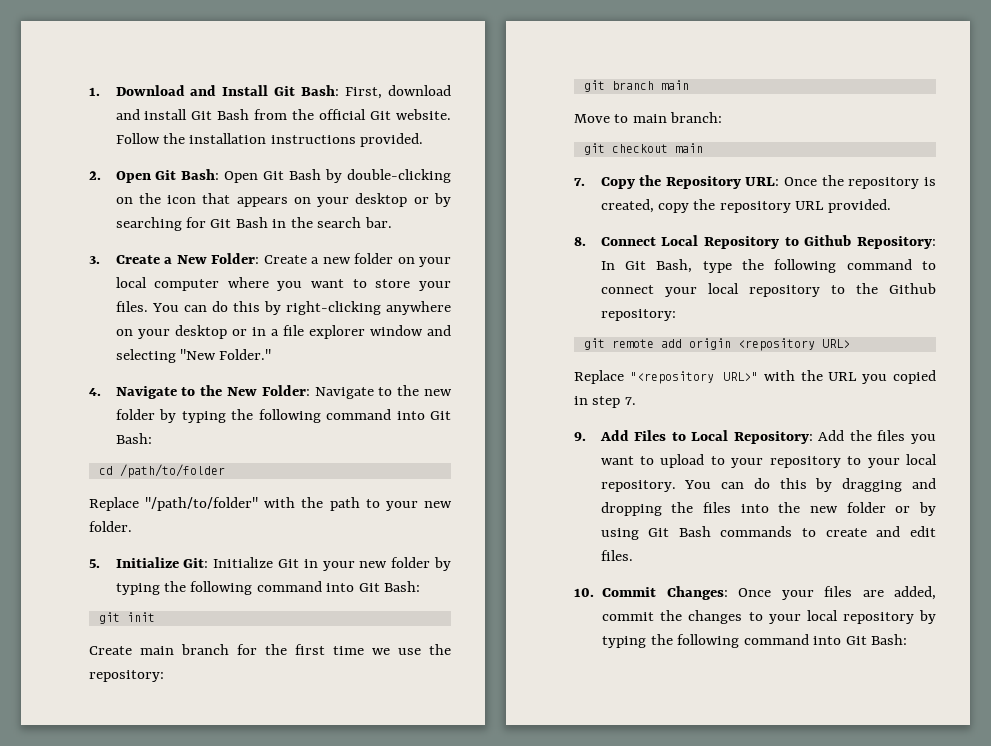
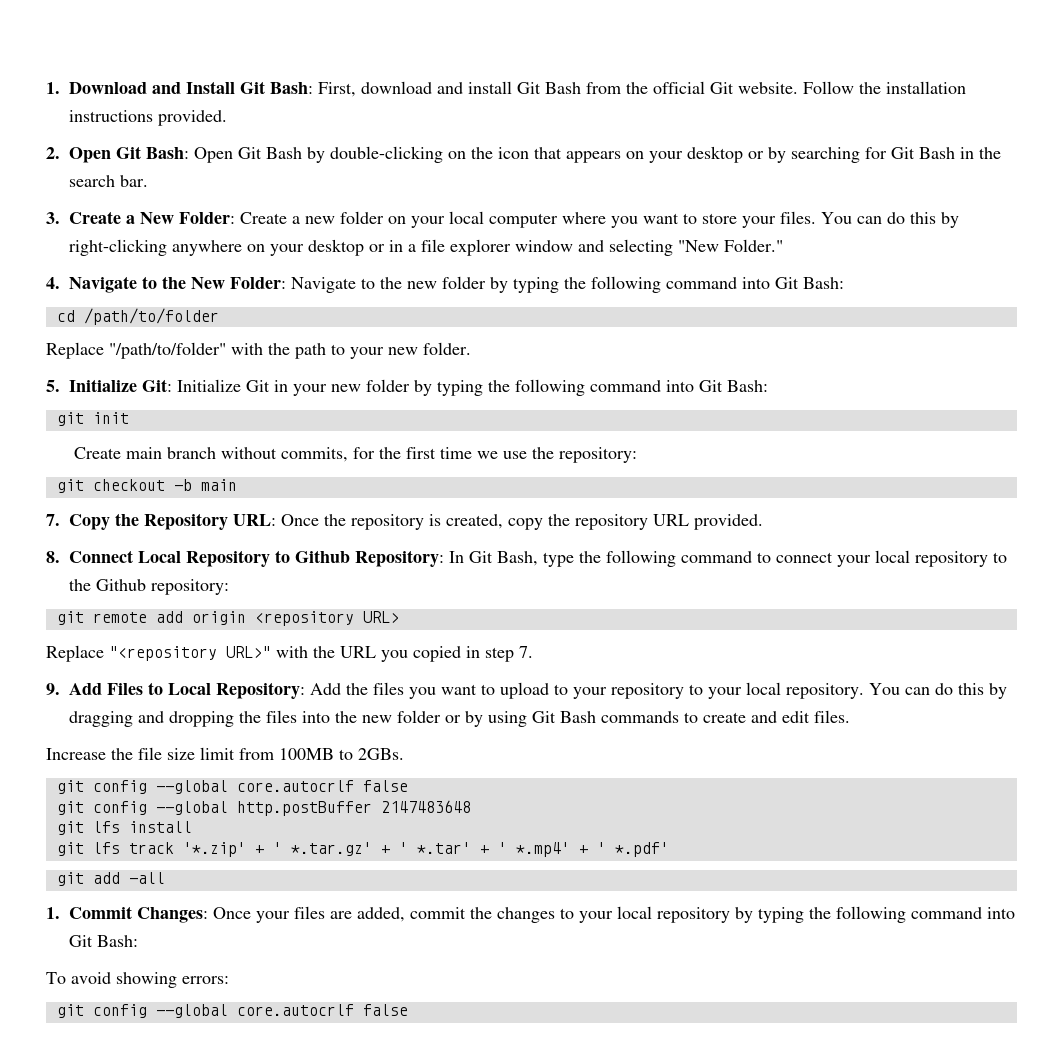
- Create main branch for the first time we use the repository:
+ Create main branch without commits, for the first time we use the repository:
- git branch main
- Move to main branch:
- git checkout main
+ git checkout -b main
- 10. Commit Changes: Once your files are added, commit the changes to your local repository by typing the following command into Git Bash:
+ Increase the file size limit from 100MB to 2GBs.
+ git config --global core.autocrlf false
+ git config --global http.postBuffer 2147483648
+ git lfs install
+ git lfs track '*.zip' + ' *.tar.gz' + ' *.tar' + ' *.mp4' + ' *.pdf'
+ git add -all
+ 1. Commit Changes: Once your files are added, commit the changes to your local repository by typing the following command into Git Bash:
+ To avoid showing errors:
+ git config --global core.autocrlf false

